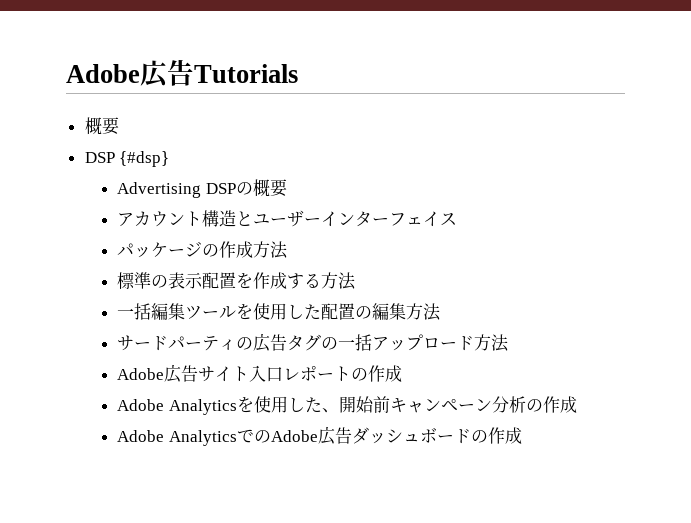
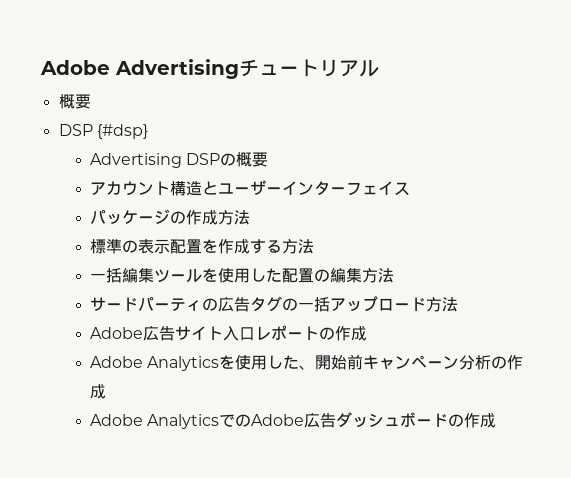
- Adobe広告Tutorials
+ Adobe Advertisingチュートリアル

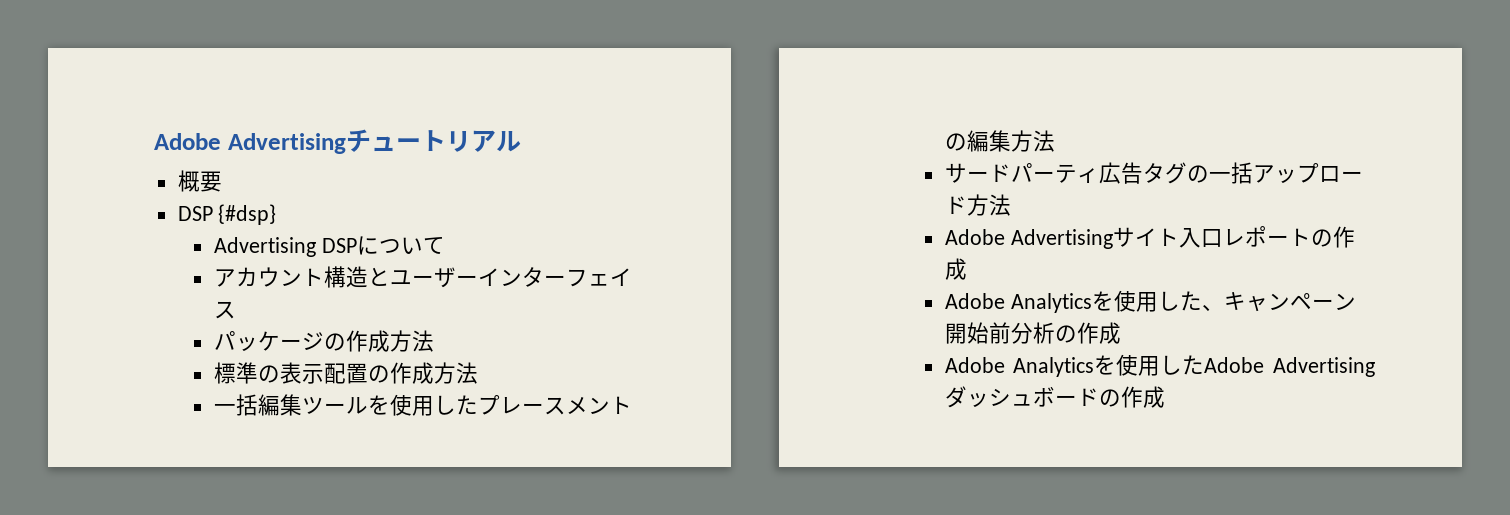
- Advertising DSPの概要
+ Advertising DSPについて
- 標準の表示配置を作成する方法
+ 標準の表示配置の作成方法
- 一括編集ツールを使用した配置の編集方法
+ 一括編集ツールを使用したプレースメントの編集方法
- サードパーティの広告タグの一括アップロード方法
+ サードパーティ広告タグの一括アップロード方法
- Adobe広告サイト入口レポートの作成
+ Adobe Advertisingサイト入口レポートの作成
- Adobe Analyticsを使用した、開始前キャンペーン分析の作成
+ Adobe Analyticsを使用した、キャンペーン開始前分析の作成
- Adobe AnalyticsでのAdobe広告ダッシュボードの作成
+ Adobe Analyticsを使用したAdobe Advertisingダッシュボードの作成

